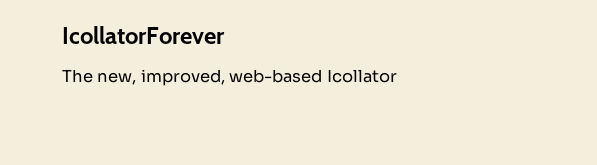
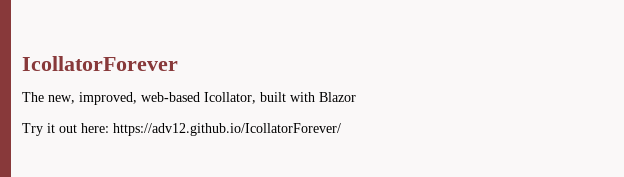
- The new, improved, web-based Icollator
+ The new, improved, web-based Icollator, built with Blazor
+ Try it out here: https://adv12.github.io/IcollatorForever/

